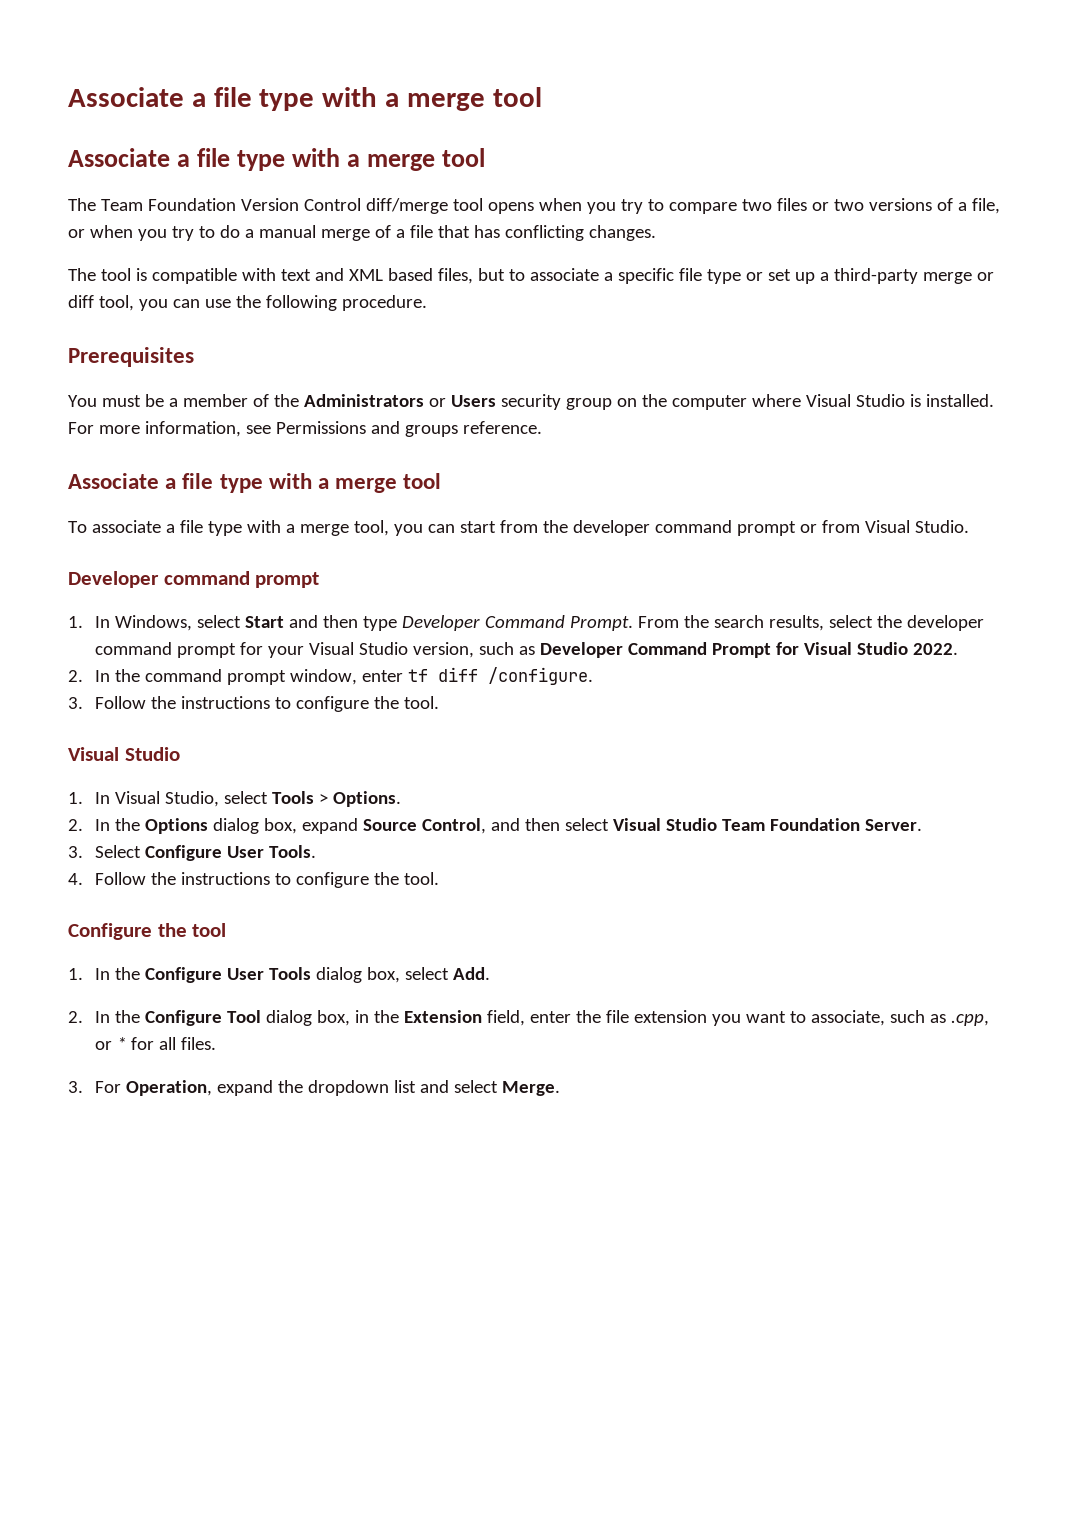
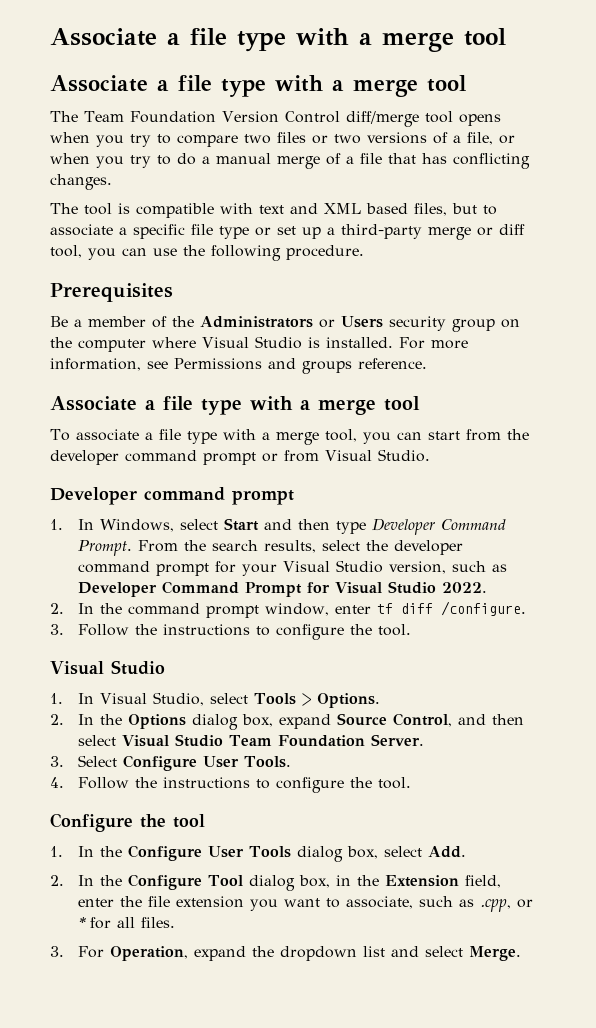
- You must be a member of the Administrators or Users security group on the computer where Visual Studio is installed.
+ Be a member of the Administrators or Users security group on the computer where Visual Studio is installed.

